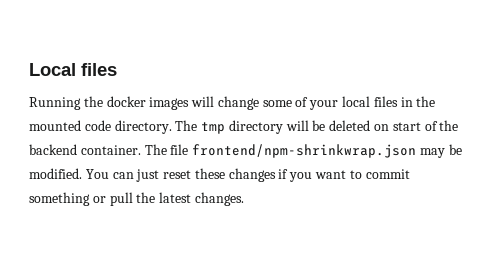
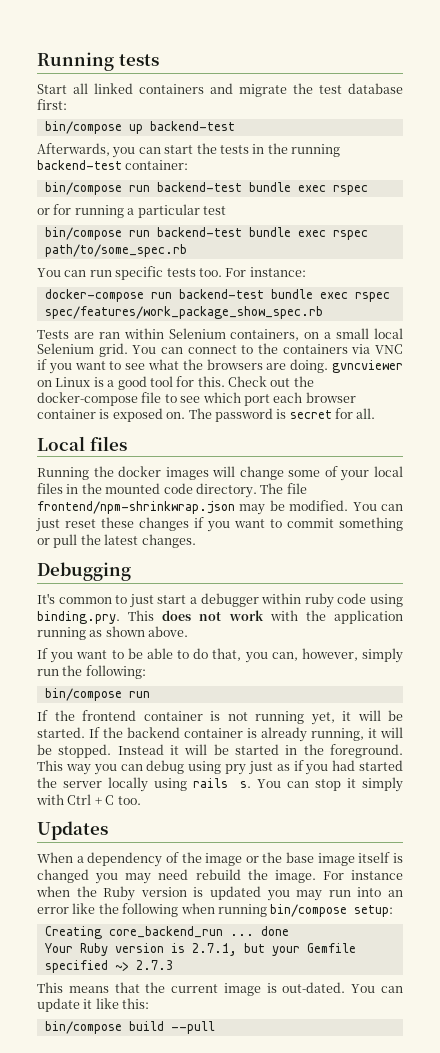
+ Running tests
+ Start all linked containers and migrate the test database first:
+ bin/compose up backend-test
+ Afterwards, you can start the tests in the running backend-test container:
+ bin/compose run backend-test bundle exec rspec
+ or for running a particular test
+ bin/compose run backend-test bundle exec rspec path/to/some_spec.rb
+ You can run specific tests too. For instance:
+ docker-compose run backend-test bundle exec rspec spec/features/work_package_show_spec.rb
+ Tests are ran within Selenium containers, on a small local Selenium grid. You can connect to the containers via VNC if you want to see what the browsers are doing. gvncviewer on Linux is a good tool for this. Check out the docker-compose file to see which port each browser container is exposed on. The password is secret for all.
- The tmp directory will be deleted on start of the backend container. The file frontend/npm-shrinkwrap.json may be modified.
+ The file frontend/npm-shrinkwrap.json may be modified.
+ Debugging
+ It's common to just start a debugger within ruby code using binding.pry. This does not work with the application running as shown above.
+ If you want to be able to do that, you can, however, simply run the following:
+ bin/compose run
+ If the frontend container is not running yet, it will be started. If the backend container is already running, it will be stopped. Instead it will be started in the foreground. This way you can debug using pry just as if you had started the server locally using rails s. You can stop it simply with Ctrl + C too.
+ Updates
+ When a dependency of the image or the base image itself is changed you may need rebuild the image. For instance when the Ruby version is updated you may run into an error like the following when running bin/compose setup:
+ Creating core_backend_run ... done
+ Your Ruby version is 2.7.1, but your Gemfile specified ~> 2.7.3
+ This means that the current image is out-dated. You can update it like this:
+ bin/compose build --pull

